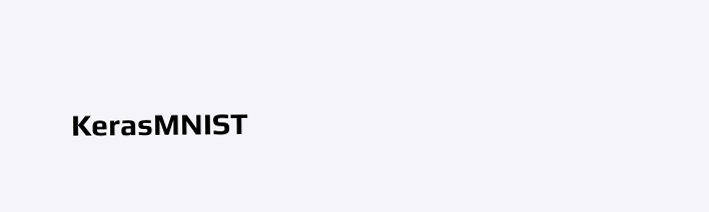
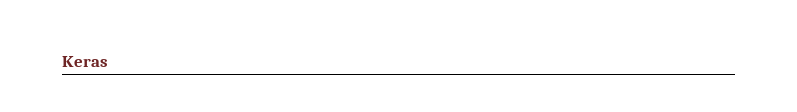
- KerasMNIST
+ Keras

